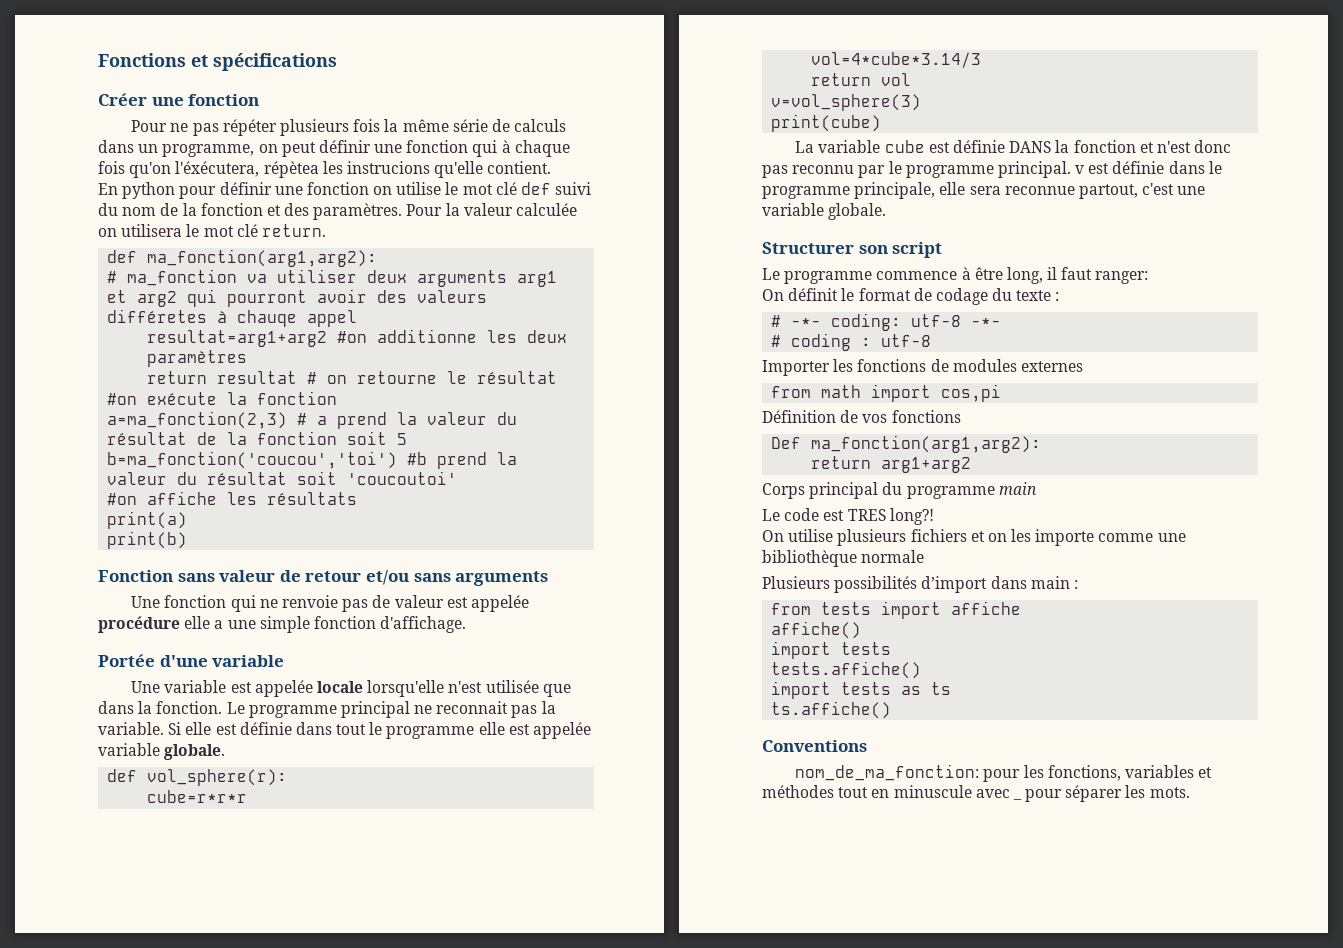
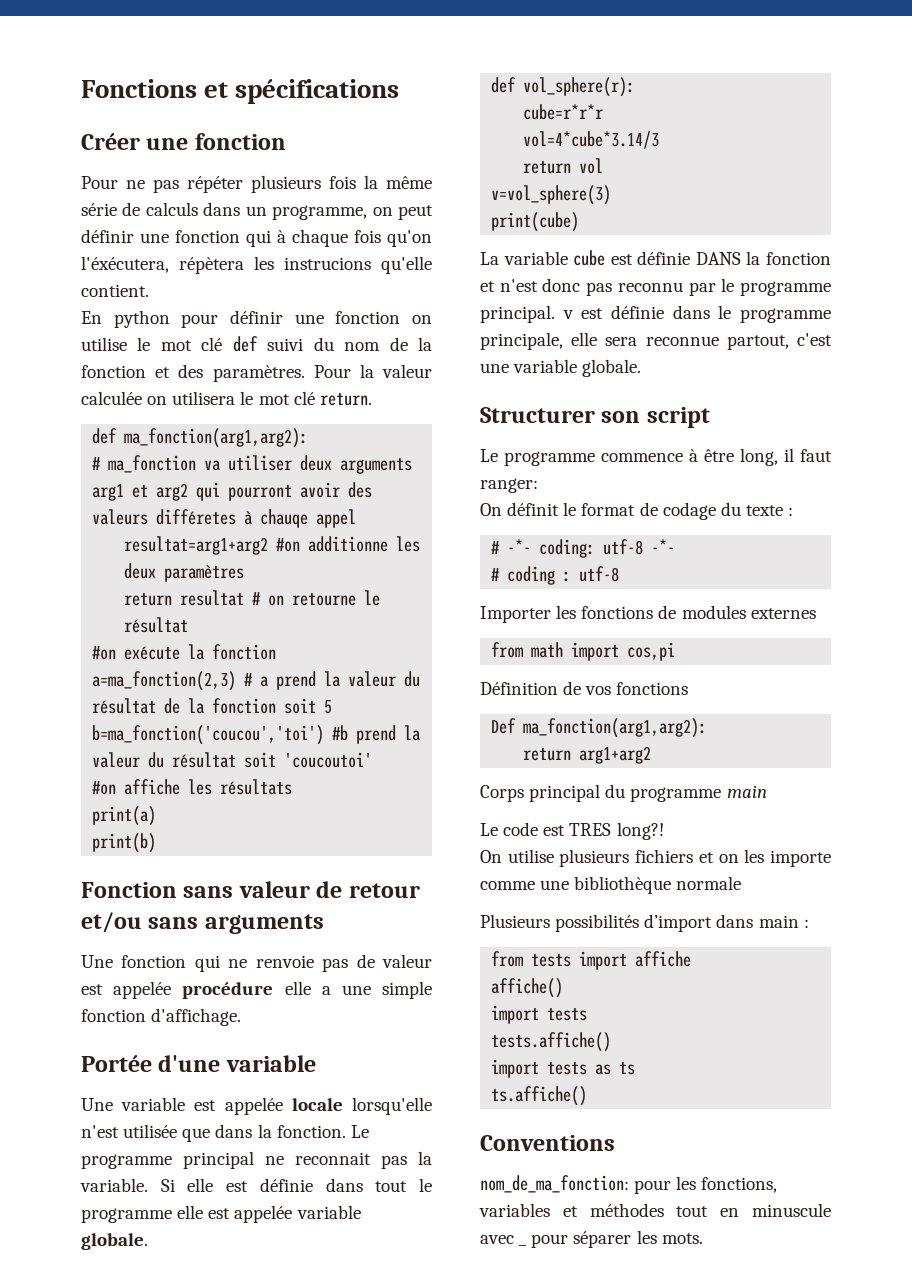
- Pour ne pas répéter plusieurs fois la même série de calculs dans un programme, on peut définir une fonction qui à chaque fois qu'on l'éxécutera, répètea les instrucions qu'elle contient.
+ Pour ne pas répéter plusieurs fois la même série de calculs dans un programme, on peut définir une fonction qui à chaque fois qu'on l'éxécutera, répètera les instrucions qu'elle contient.

